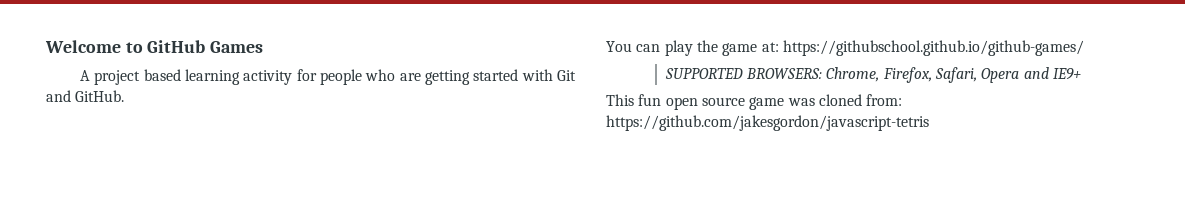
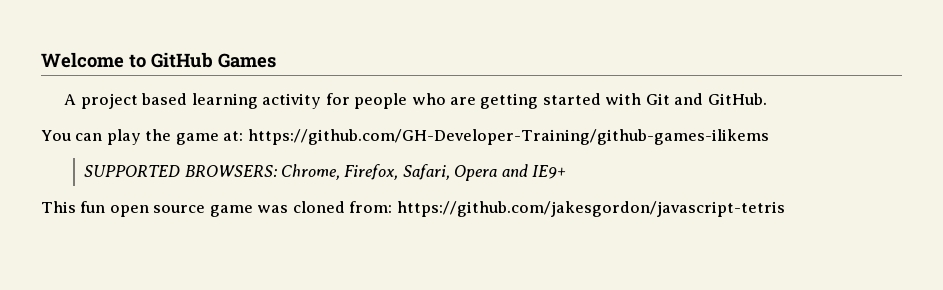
- You can play the game at: https://githubschool.github.io/github-games/
+ You can play the game at: https://github.com/GH-Developer-Training/github-games-ilikems

